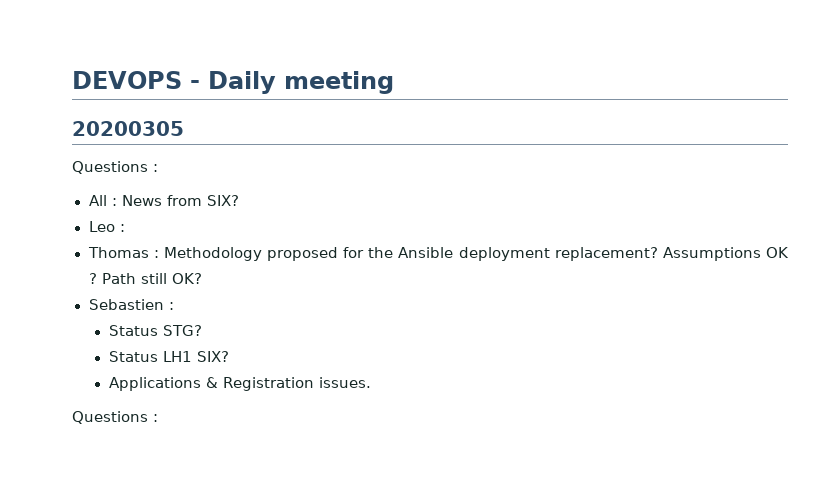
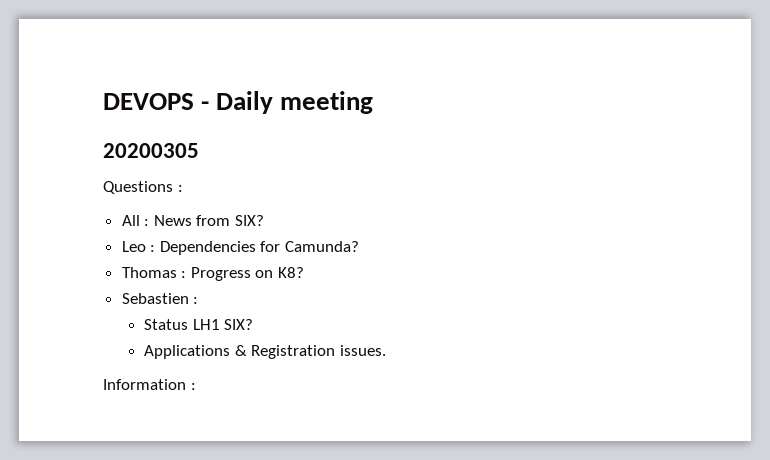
- Leo :
+ Leo : Dependencies for Camunda?
- Thomas : Methodology proposed for the Ansible deployment replacement? Assumptions OK ? Path still OK?
+ Thomas : Progress on K8?
- Status STG?
  Applications & Registration issues.
- Questions :
+ Information :

